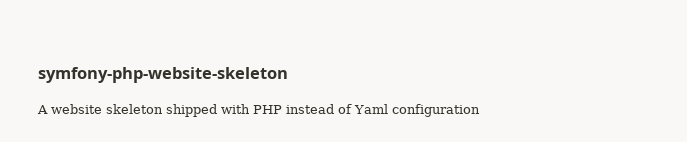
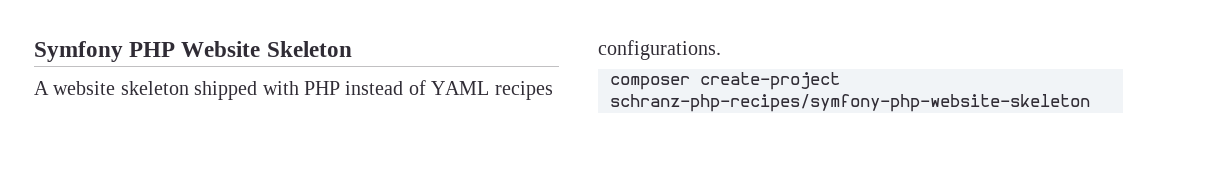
- symfony-php-website-skeleton
+ Symfony PHP Website Skeleton
- A website skeleton shipped with PHP instead of Yaml configuration
+ A website skeleton shipped with PHP instead of YAML recipes configurations.
+ composer create-project schranz-php-recipes/symfony-php-website-skeleton

